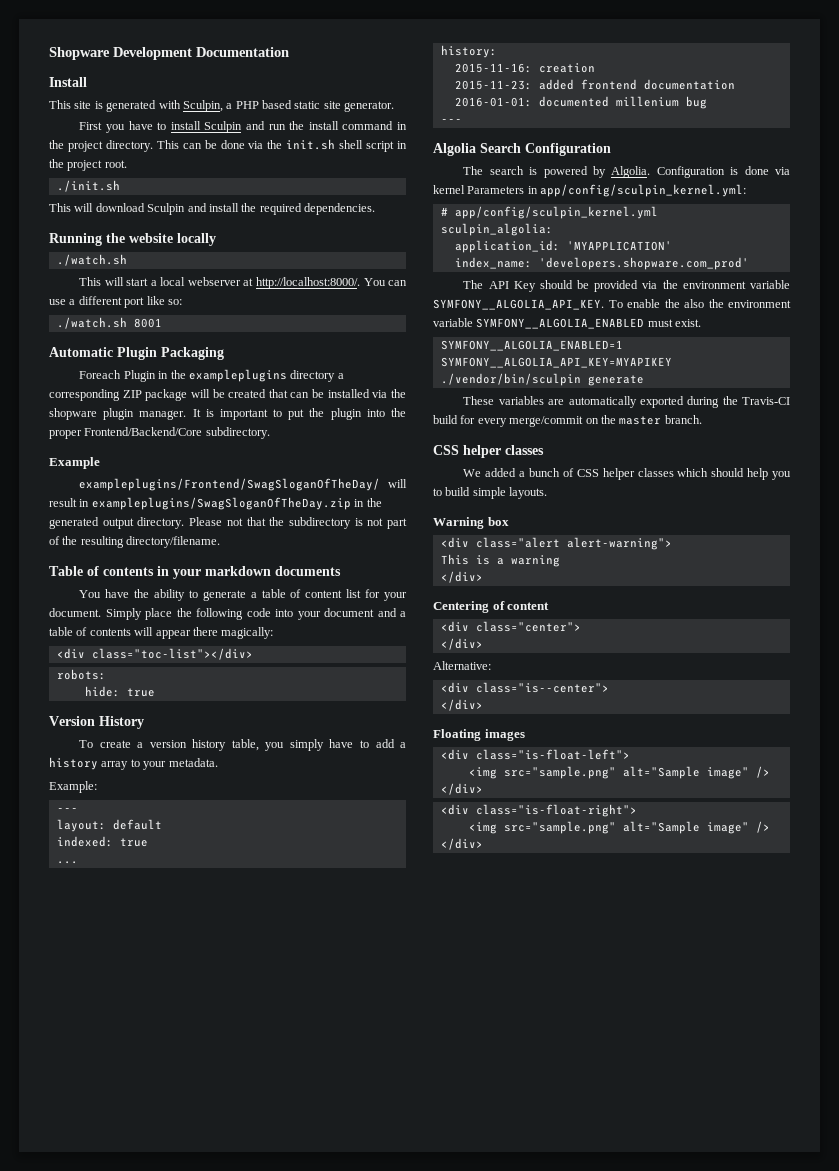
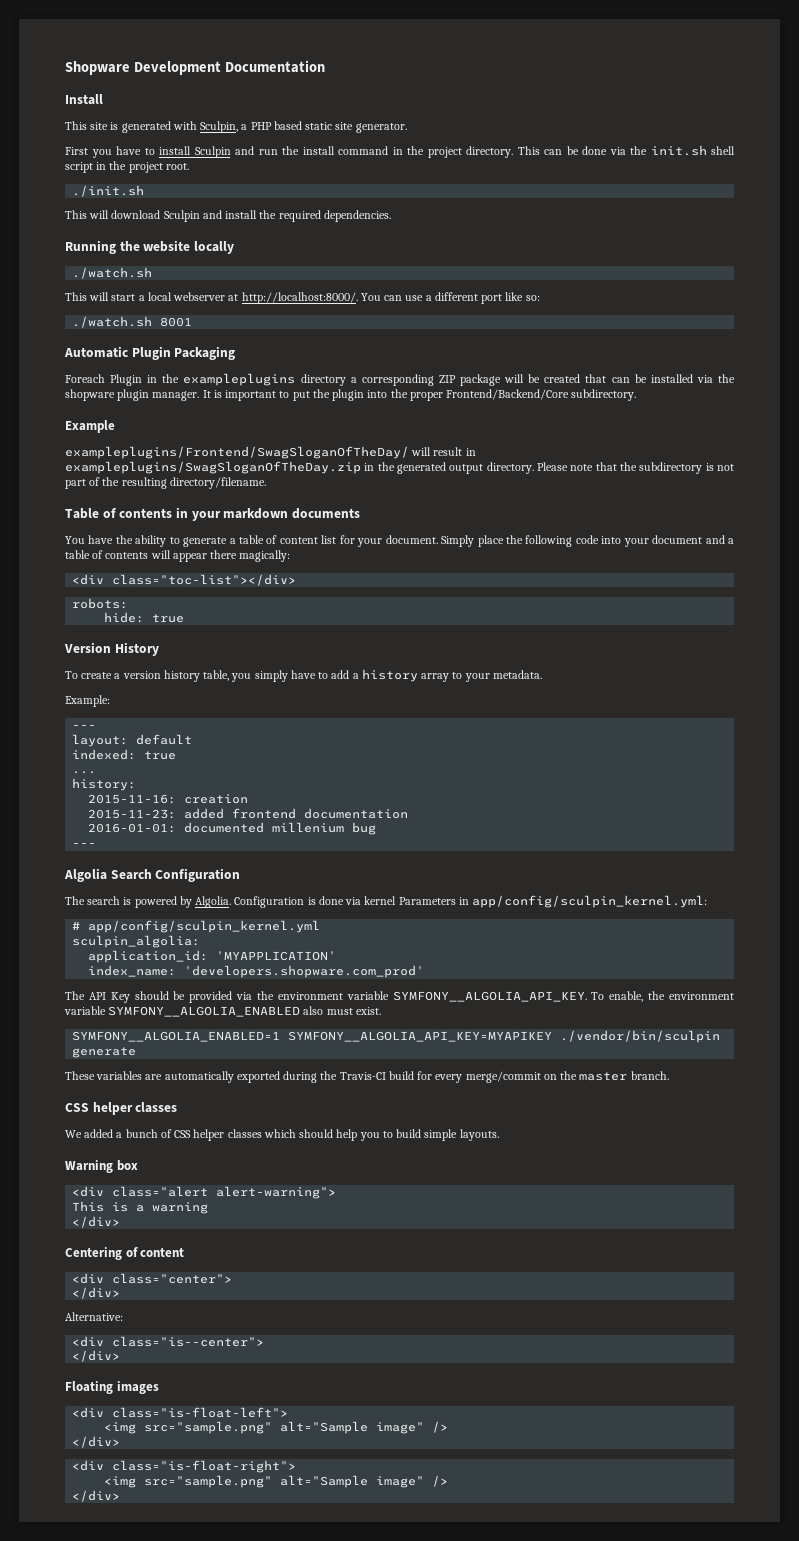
- Please not that the subdirectory is not part of the resulting directory/filename.
+ Please note that the subdirectory is not part of the resulting directory/filename.
- To enable the also the environment variable SYMFONY__ALGOLIA_ENABLED must exist.
+ To enable, the environment variable SYMFONY__ALGOLIA_ENABLED also must exist.

